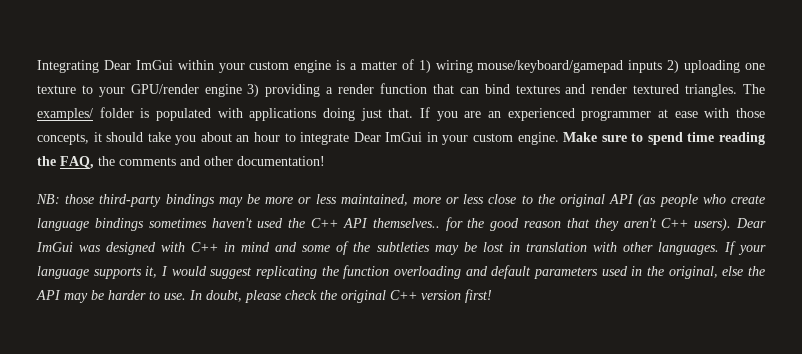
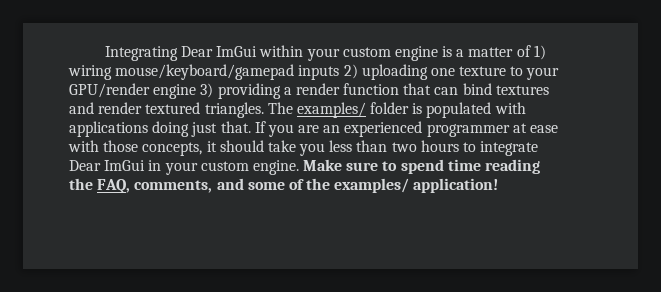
- If you are an experienced programmer at ease with those concepts, it should take you about an hour to integrate Dear ImGui in your custom engine.
+ If you are an experienced programmer at ease with those concepts, it should take you less than two hours to integrate Dear ImGui in your custom engine.
- Make sure to spend time reading the FAQ, the comments and other documentation!
- NB: those third-party bindings may be more or less maintained, more or less close to the original API (as people who create language bindings sometimes haven't used the C++ API themselves.. for the good reason that they aren't C++ users). Dear ImGui was designed with C++ in mind and some of the subtleties may be lost in translation with other languages. If your language supports it, I would suggest replicating the function overloading and default parameters used in the original, else the API may be harder to use. In doubt, please check the original C++ version first!
+ Make sure to spend time reading the FAQ, comments, and some of the examples/ application!

